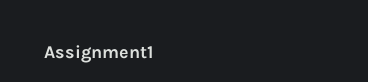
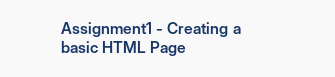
- Assignment1
+ Assignment1 - Creating a basic HTML Page

